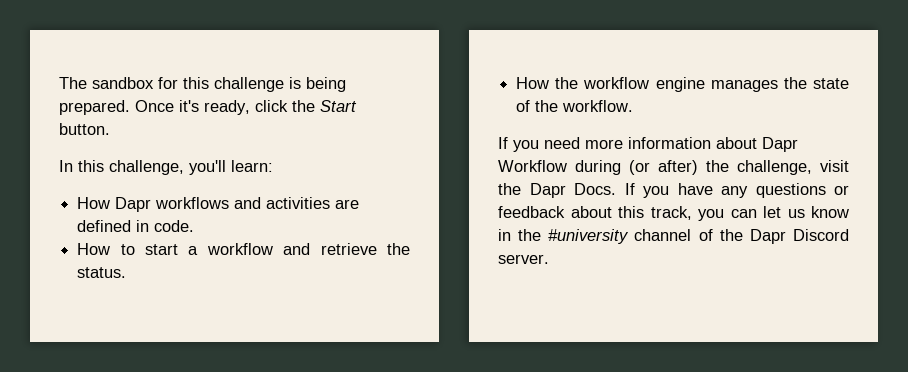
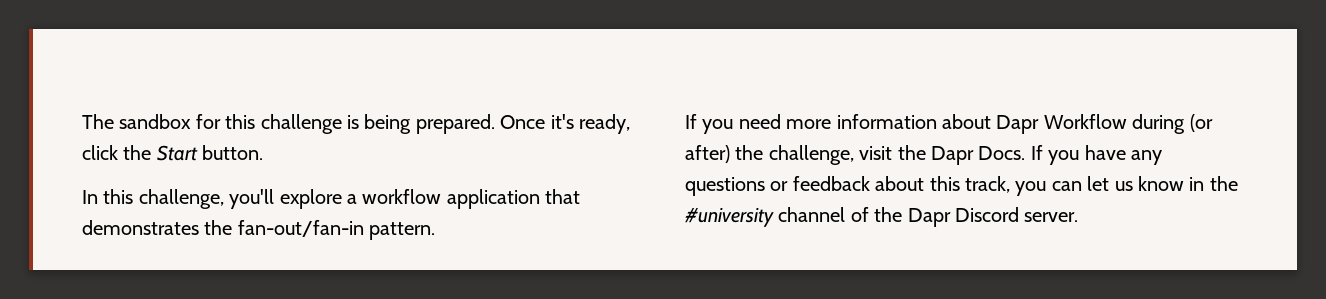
- In this challenge, you'll learn:
- How Dapr workflows and activities are defined in code.
- How to start a workflow and retrieve the status.
- How the workflow engine manages the state of the workflow.
+ In this challenge, you'll explore a workflow application that demonstrates the fan-out/fan-in pattern.

